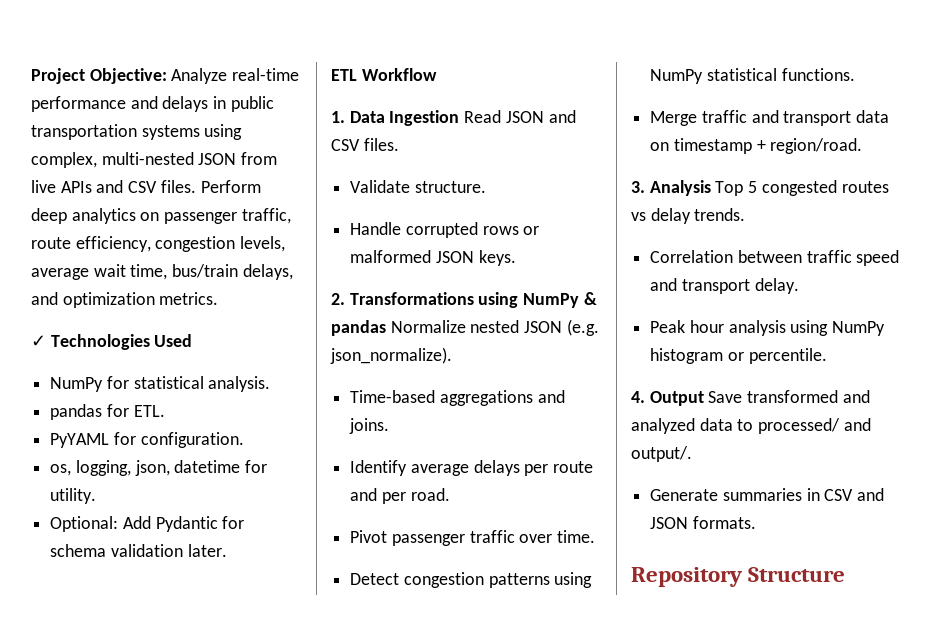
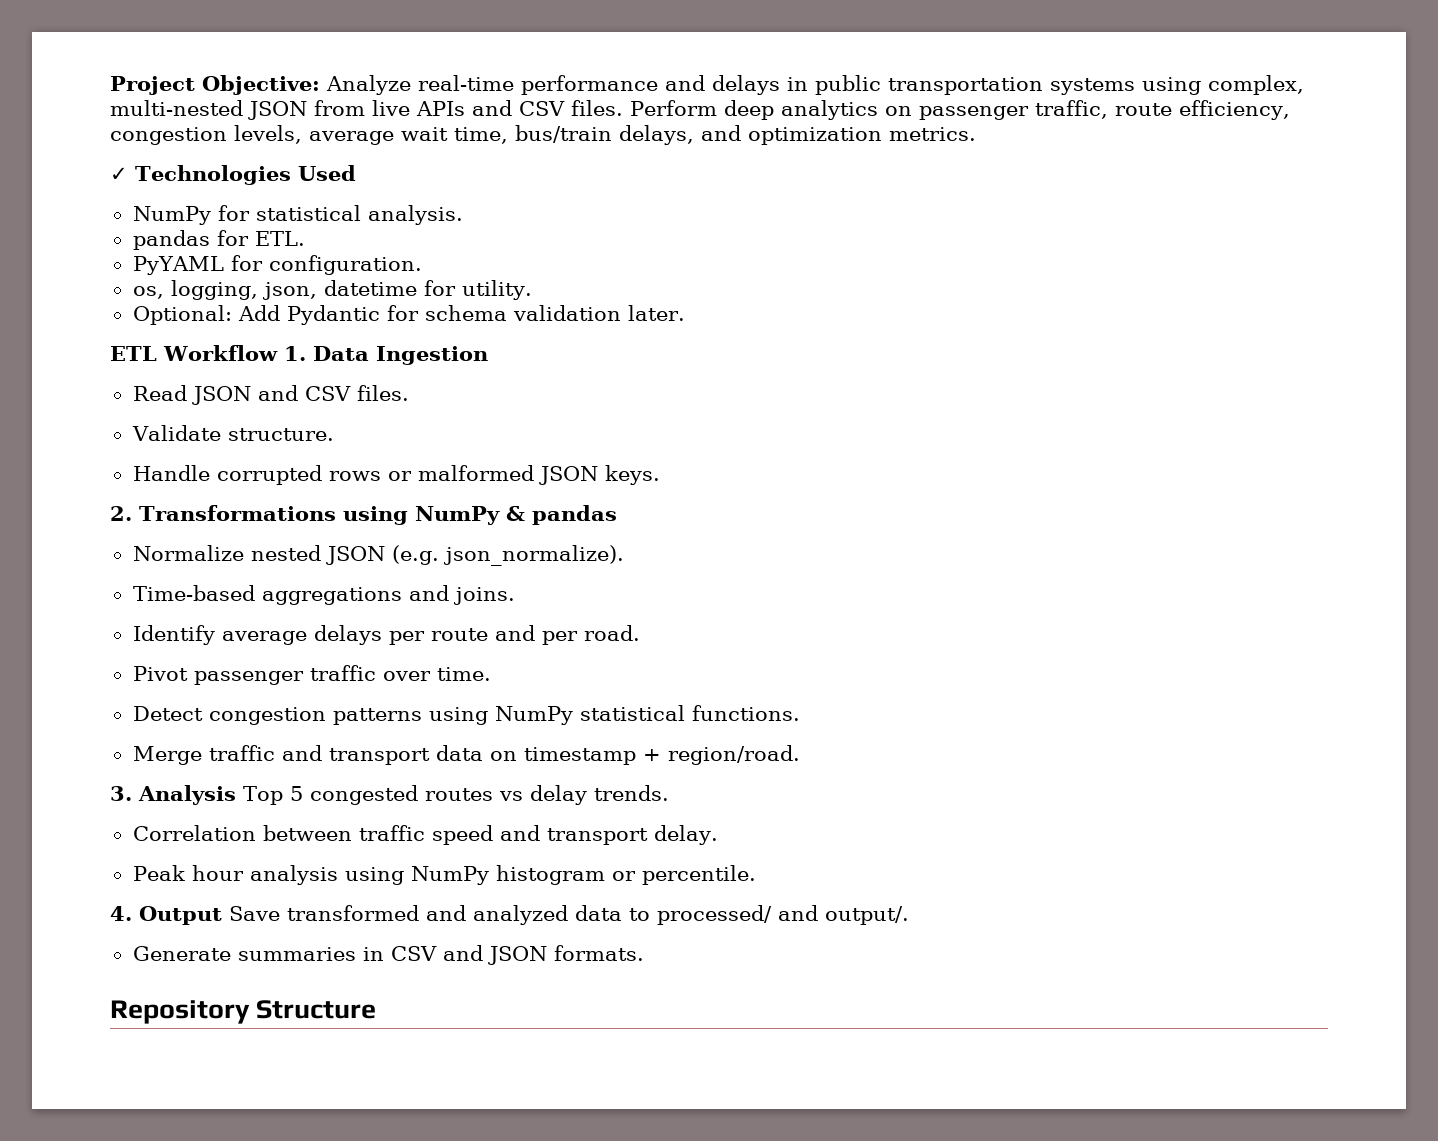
- ETL Workflow
- 1. Data Ingestion Read JSON and CSV files.
+ ETL Workflow 1. Data Ingestion
+ Read JSON and CSV files.
- 2. Transformations using NumPy & pandas Normalize nested JSON (e.g. json_normalize).
+ 2. Transformations using NumPy & pandas
+ Normalize nested JSON (e.g. json_normalize).

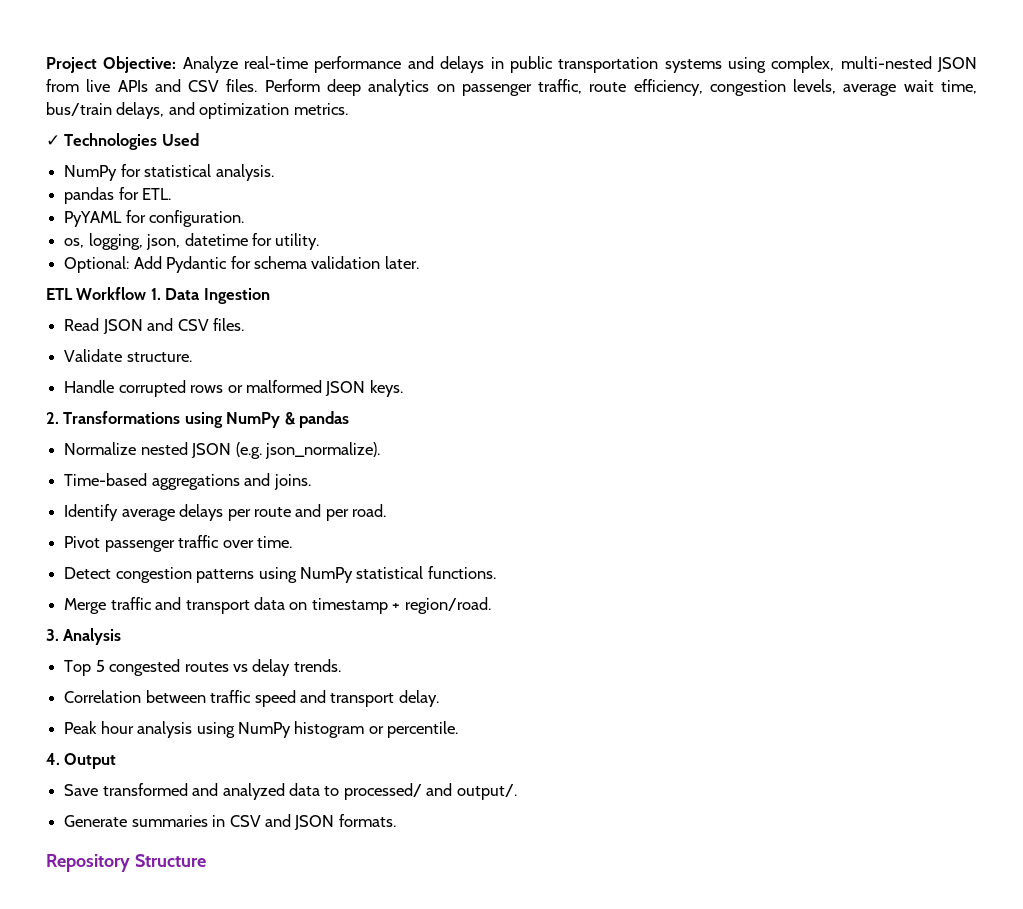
- 3. Analysis Top 5 congested routes vs delay trends.
+ 3. Analysis
+ Top 5 congested routes vs delay trends.
- 4. Output Save transformed and analyzed data to processed/ and output/.
+ 4. Output
+ Save transformed and analyzed data to processed/ and output/.

